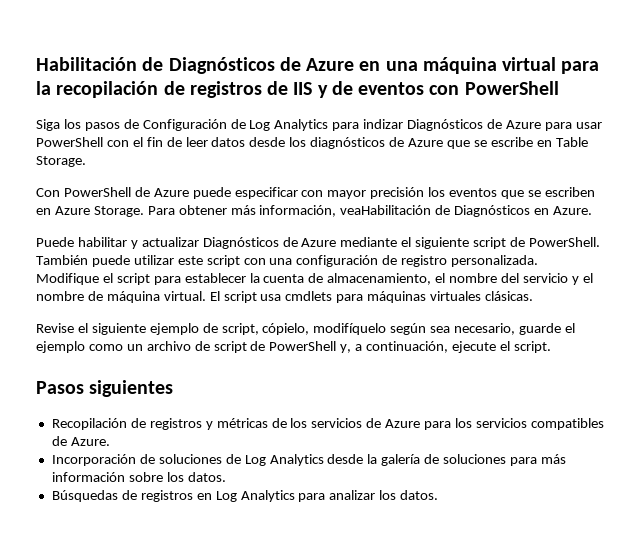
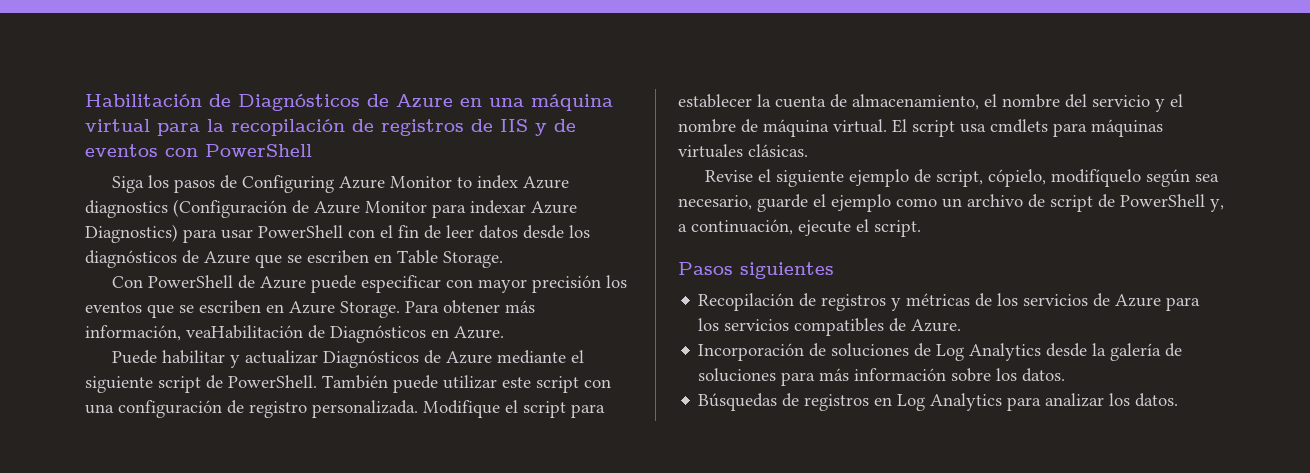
- Siga los pasos de Configuración de Log Analytics para indizar Diagnósticos de Azure para usar PowerShell con el fin de leer datos desde los diagnósticos de Azure que se escribe en Table Storage.
+ Siga los pasos de Configuring Azure Monitor to index Azure diagnostics (Configuración de Azure Monitor para indexar Azure Diagnostics) para usar PowerShell con el fin de leer datos desde los diagnósticos de Azure que se escriben en Table Storage.

